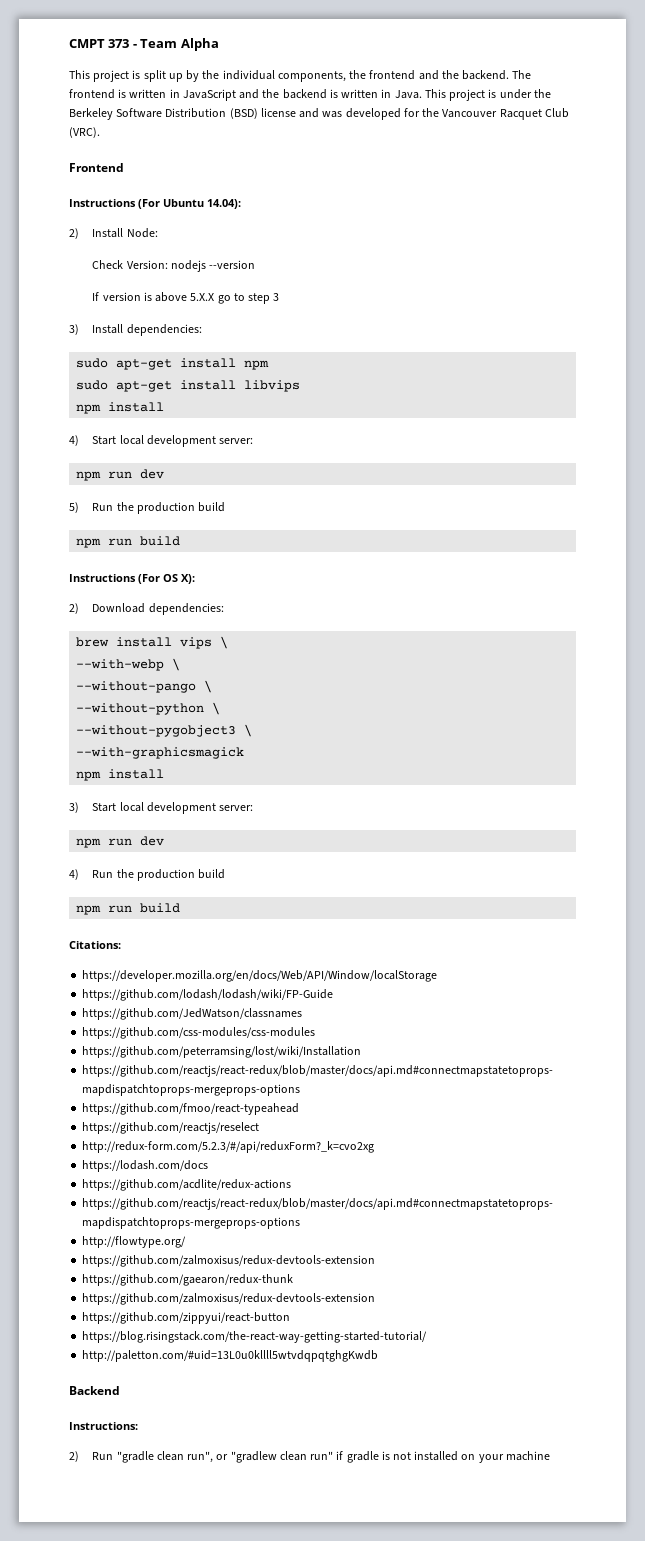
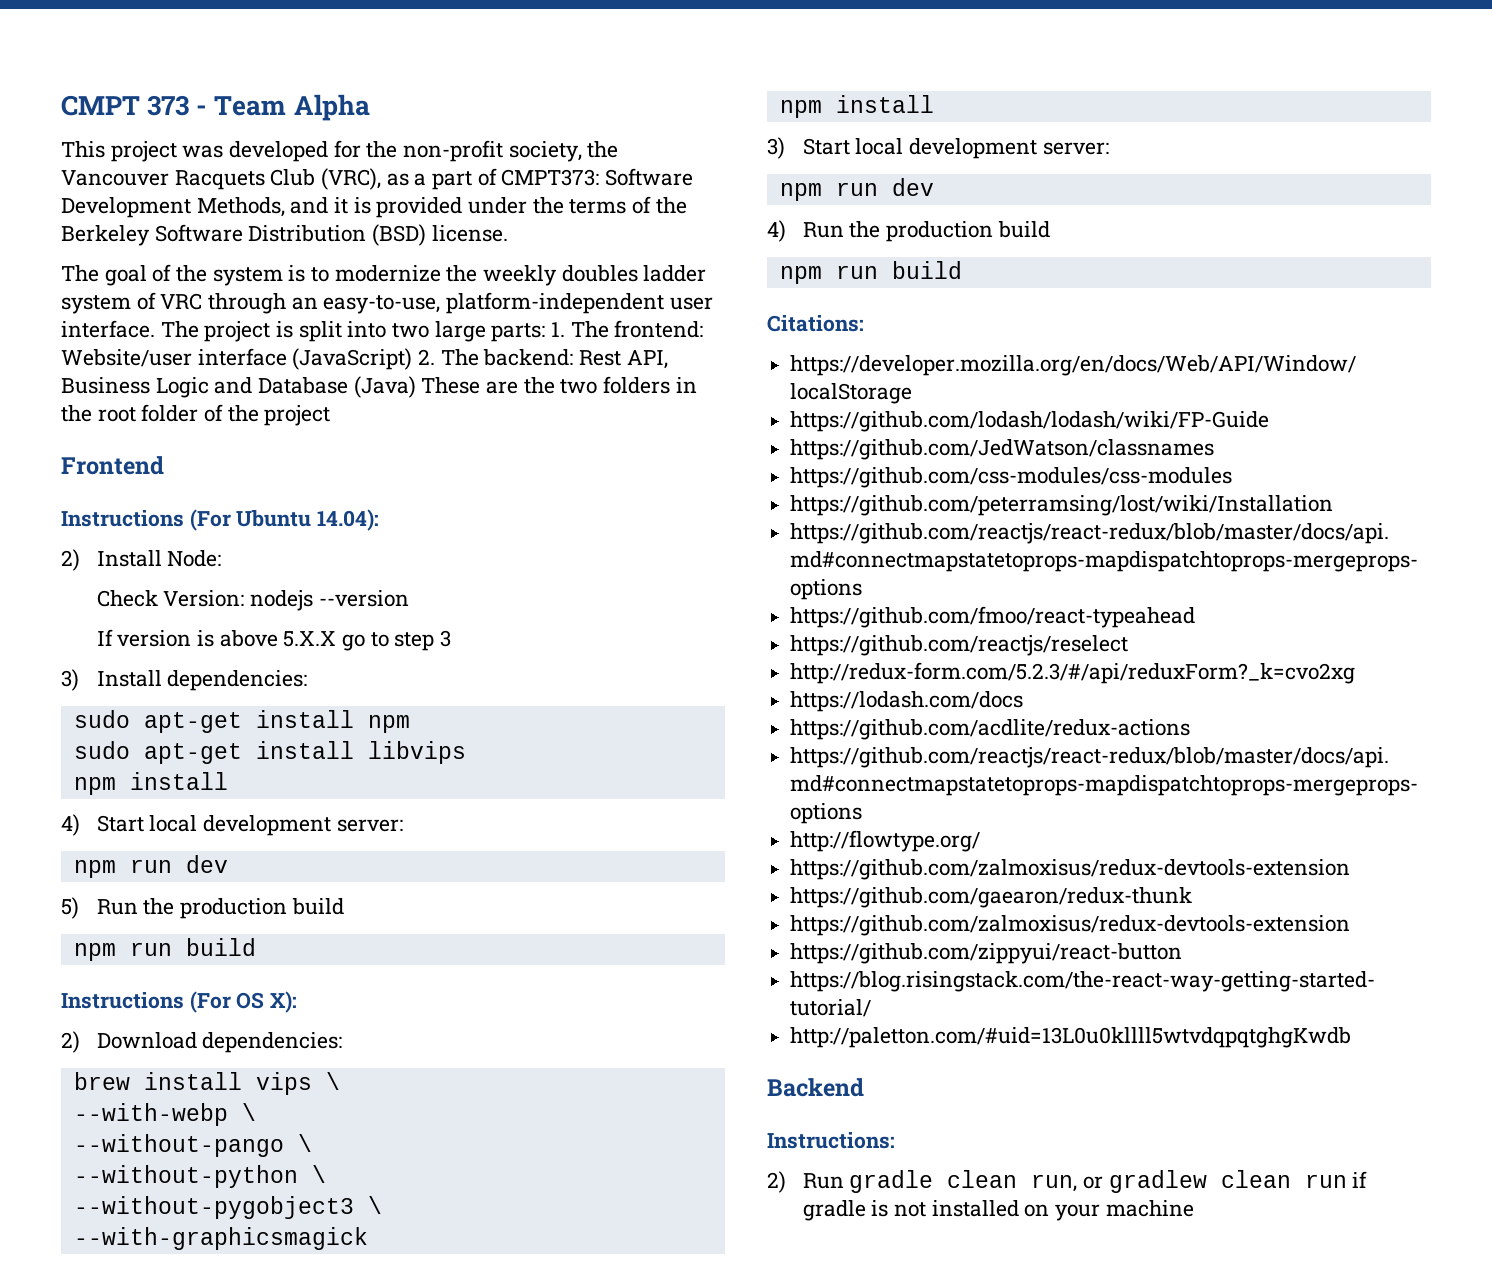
- This project is split up by the individual components, the frontend and the backend. The frontend is written in JavaScript and the backend is written in Java. This project is under the Berkeley Software Distribution (BSD) license and was developed for the Vancouver Racquet Club (VRC).
+ This project was developed for the non-profit society, the Vancouver Racquets Club (VRC), as a part of CMPT373: Software Development Methods, and it is provided under the terms of the Berkeley Software Distribution (BSD) license.
+ The goal of the system is to modernize the weekly doubles ladder system of VRC through an easy-to-use, platform-independent user interface. The project is split into two large parts: 1. The frontend: Website/user interface (JavaScript) 2. The backend: Rest API, Business Logic and Database (Java) These are the two folders in the root folder of the project
- 2) Run "gradle clean run", or "gradlew clean run" if gradle is not installed on your machine
+ 2) Run gradle clean run, or gradlew clean run if gradle is not installed on your machine

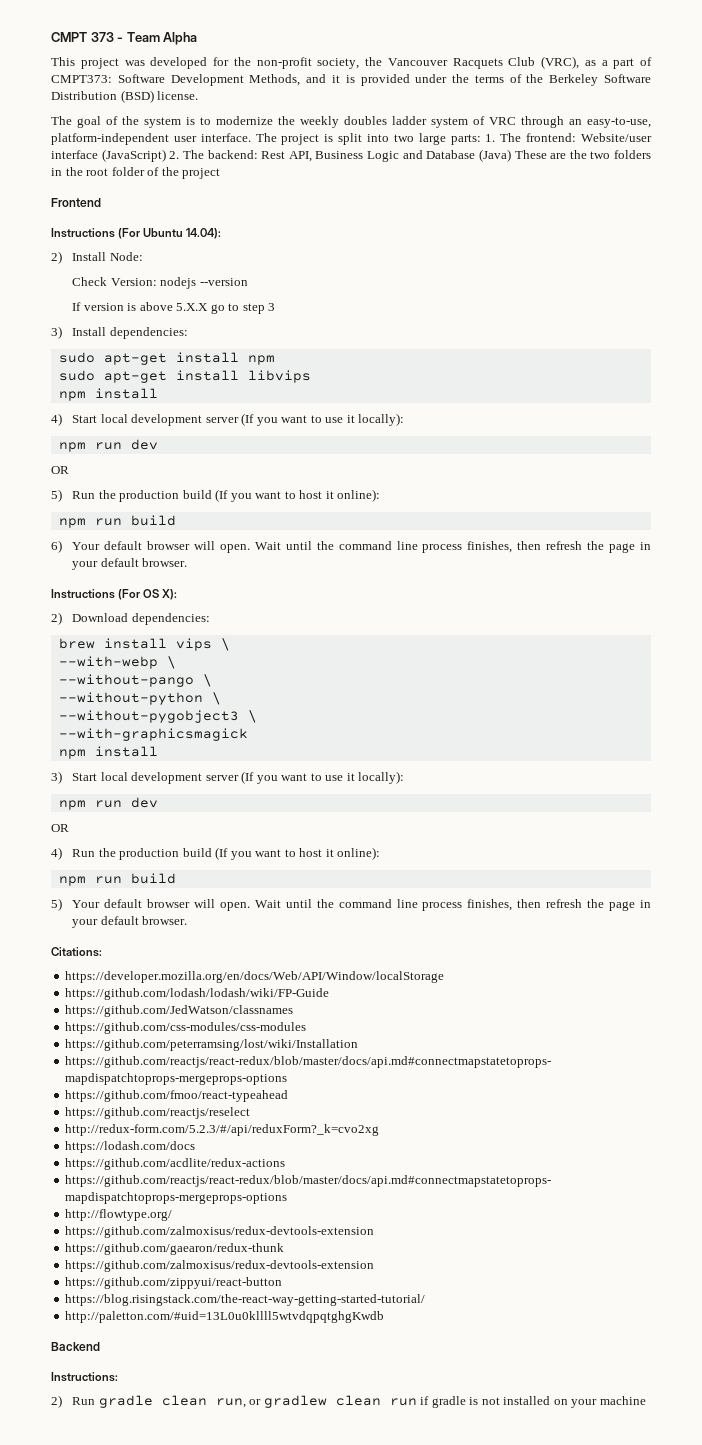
- 4) Start local development server:
+ 4) Start local development server (If you want to use it locally):
  npm run dev
+ OR
- 5) Run the production build
+ 5) Run the production build (If you want to host it online):
  npm run build
+ 6) Your default browser will open. Wait until the command line process finishes, then refresh the page in your default browser.
- 3) Start local development server:
+ 3) Start local development server (If you want to use it locally):
  npm run dev
+ OR
- 4) Run the production build
+ 4) Run the production build (If you want to host it online):
  npm run build
+ 5) Your default browser will open. Wait until the command line process finishes, then refresh the page in your default browser.

